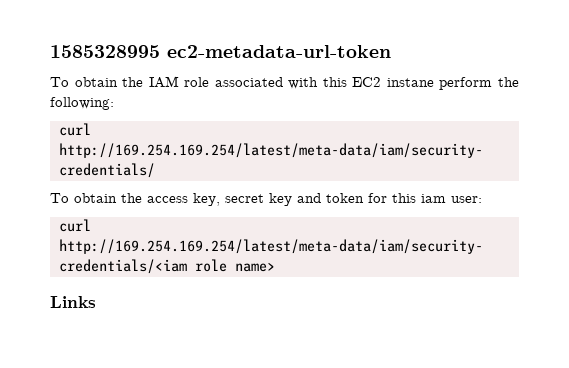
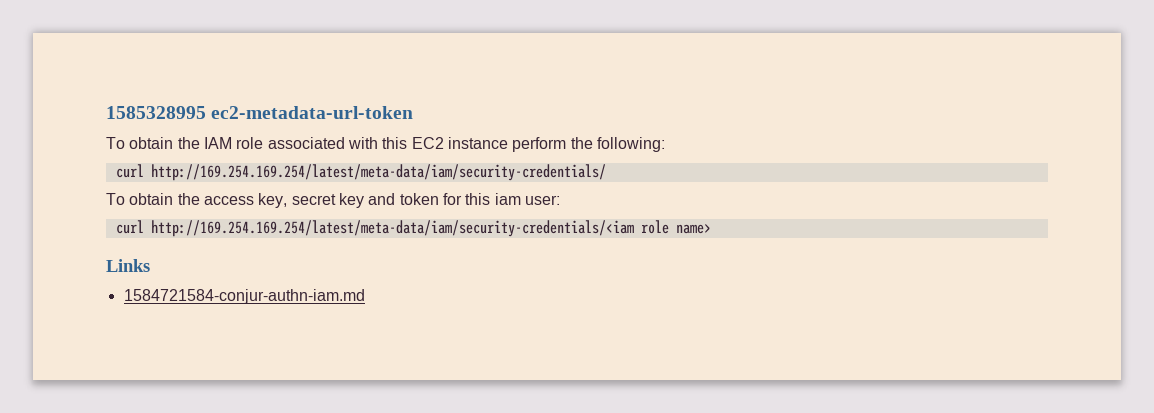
- To obtain the IAM role associated with this EC2 instane perform the following:
+ To obtain the IAM role associated with this EC2 instance perform the following:
+ 1584721584-conjur-authn-iam.md

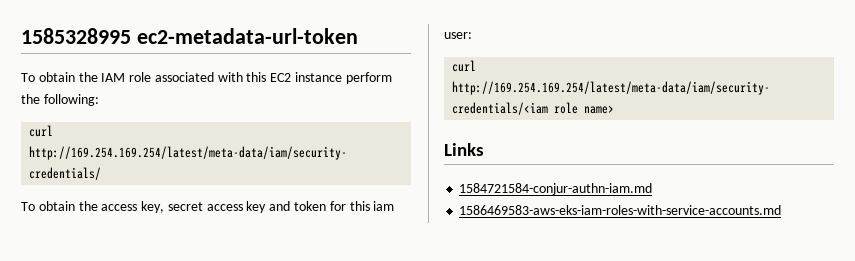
- To obtain the access key, secret key and token for this iam user:
+ To obtain the access key, secret access key and token for this iam user:
+ 1586469583-aws-eks-iam-roles-with-service-accounts.md

